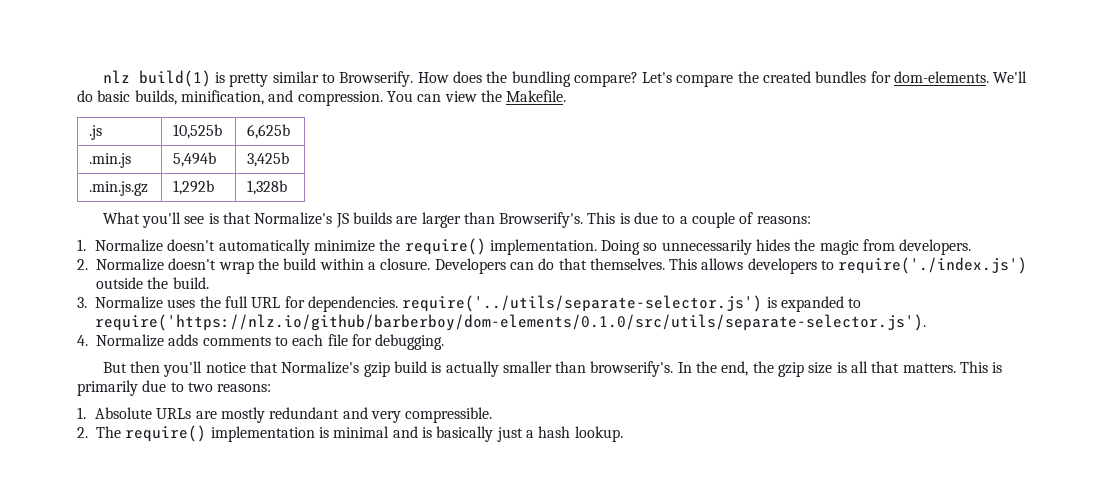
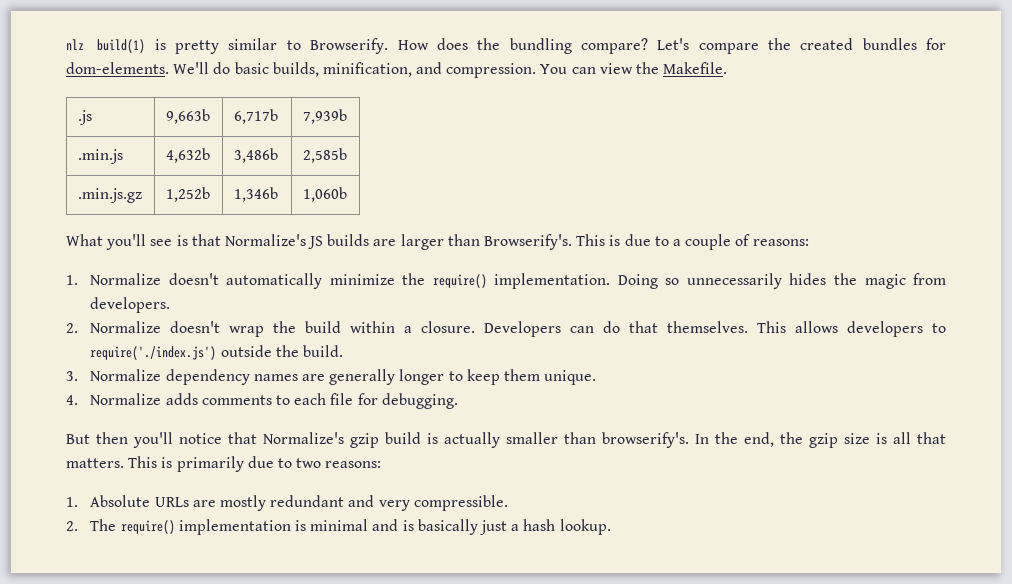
- .js | 10,525b | 6,625b
- .min.js | 5,494b | 3,425b
- .min.js.gz | 1,292b | 1,328b
+ .js | 9,663b | 6,717b | 7,939b
+ .min.js | 4,632b | 3,486b | 2,585b
+ .min.js.gz | 1,252b | 1,346b | 1,060b
- 3. Normalize uses the full URL for dependencies. require('../utils/separate-selector.js') is expanded to require('https://nlz.io/github/barberboy/dom-elements/0.1.0/src/utils/separate-selector.js').
+ 3. Normalize dependency names are generally longer to keep them unique.

